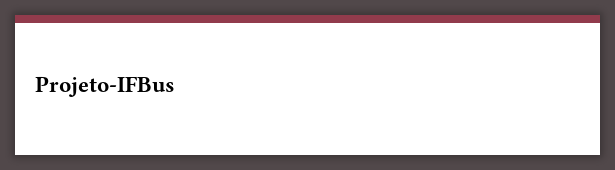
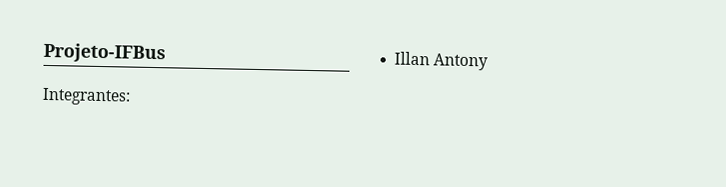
+ Integrantes:
+ Illan Antony

